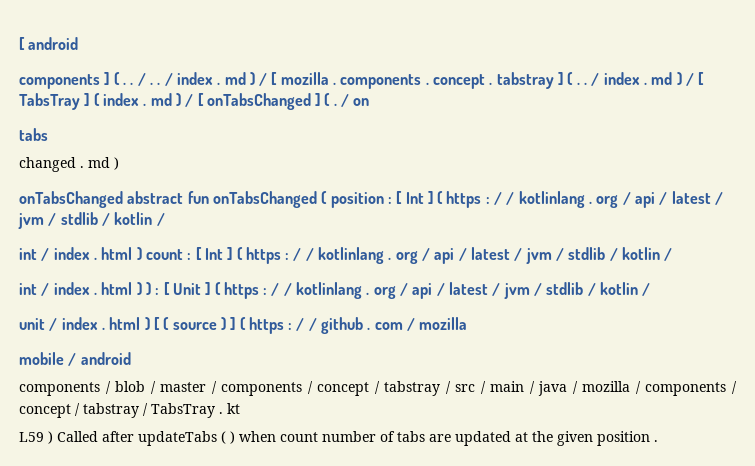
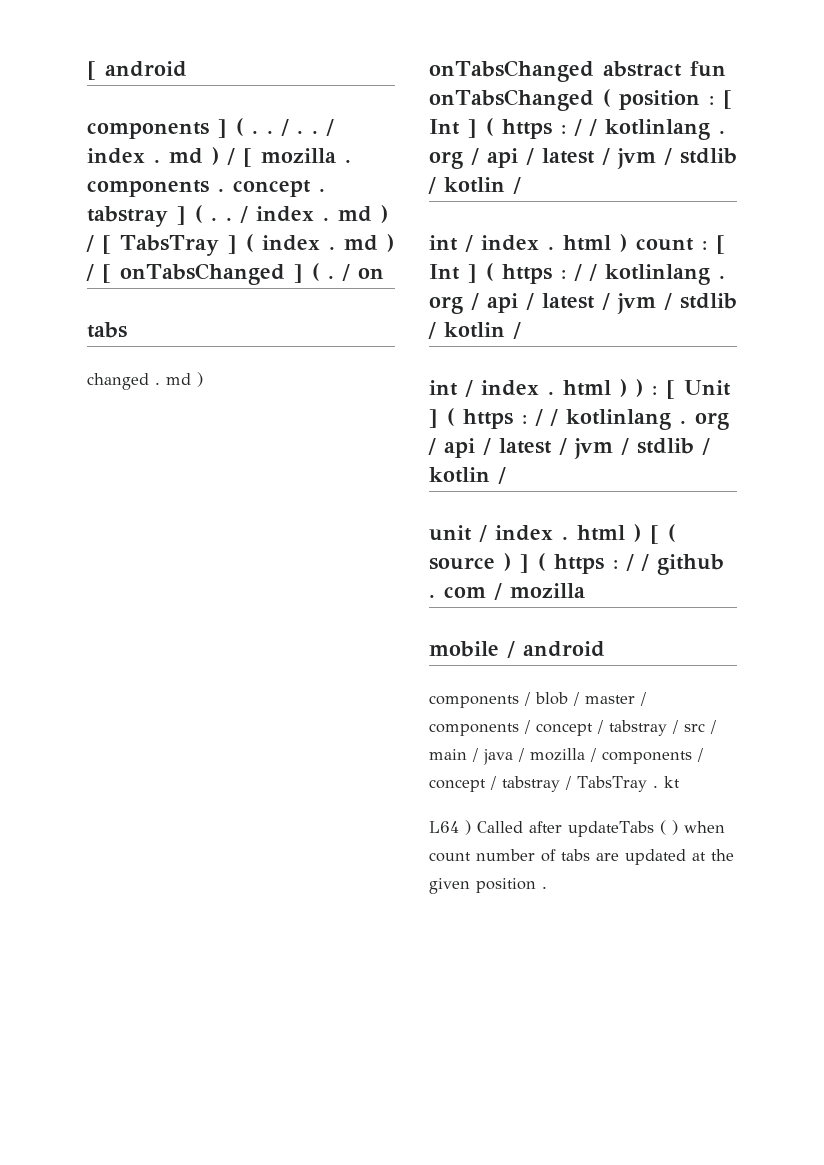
- L59 ) Called after updateTabs ( ) when count number of tabs are updated at the given position .
+ L64 ) Called after updateTabs ( ) when count number of tabs are updated at the given position .

